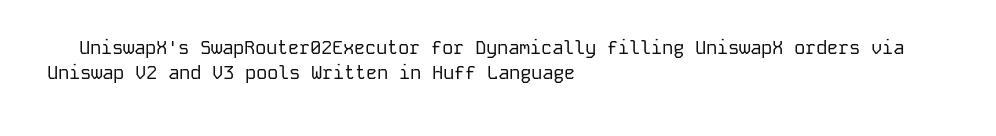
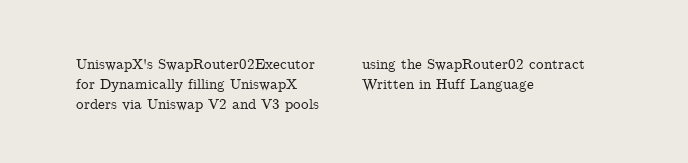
- UniswapX's SwapRouter02Executor for Dynamically filling UniswapX orders via Uniswap V2 and V3 pools Written in Huff Language
+ UniswapX's SwapRouter02Executor for Dynamically filling UniswapX orders via Uniswap V2 and V3 pools using the SwapRouter02 contract Written in Huff Language

